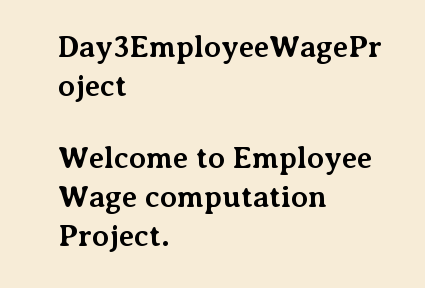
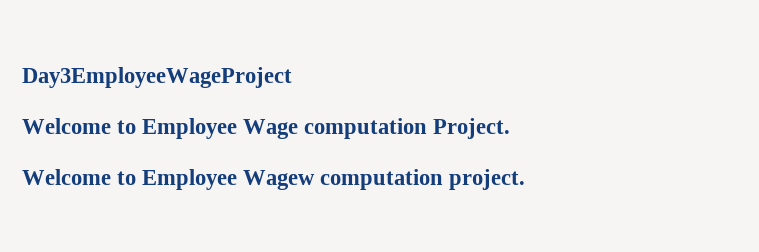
+ Welcome to Employee Wagew computation project.

